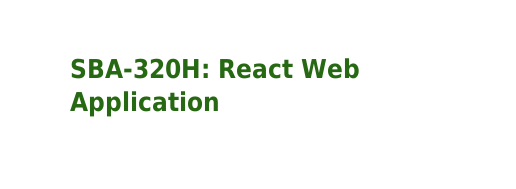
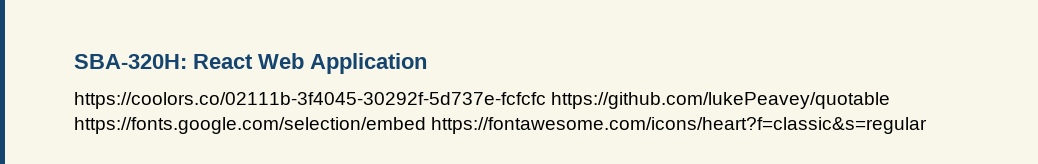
+ https://coolors.co/02111b-3f4045-30292f-5d737e-fcfcfc https://github.com/lukePeavey/quotable https://fonts.google.com/selection/embed https://fontawesome.com/icons/heart?f=classic&s=regular

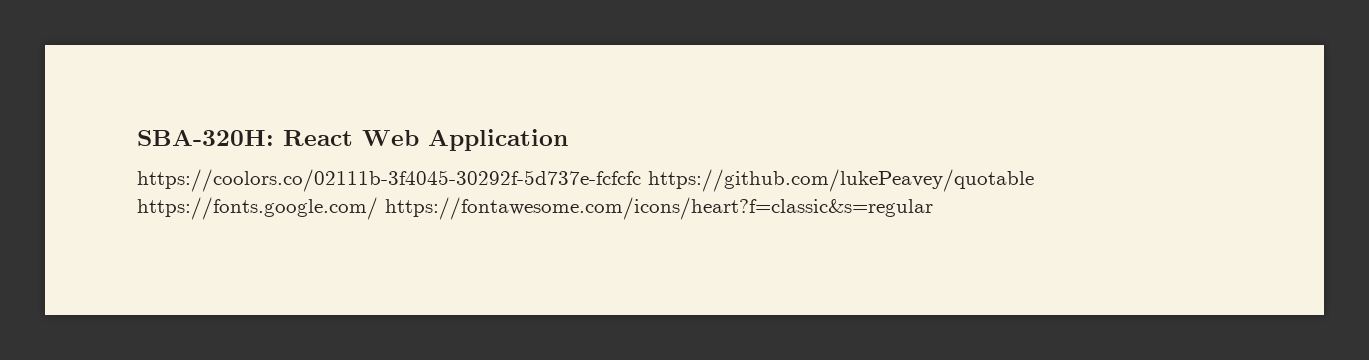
- https://coolors.co/02111b-3f4045-30292f-5d737e-fcfcfc https://github.com/lukePeavey/quotable https://fonts.google.com/selection/embed https://fontawesome.com/icons/heart?f=classic&s=regular
+ https://coolors.co/02111b-3f4045-30292f-5d737e-fcfcfc https://github.com/lukePeavey/quotable https://fonts.google.com/ https://fontawesome.com/icons/heart?f=classic&s=regular

